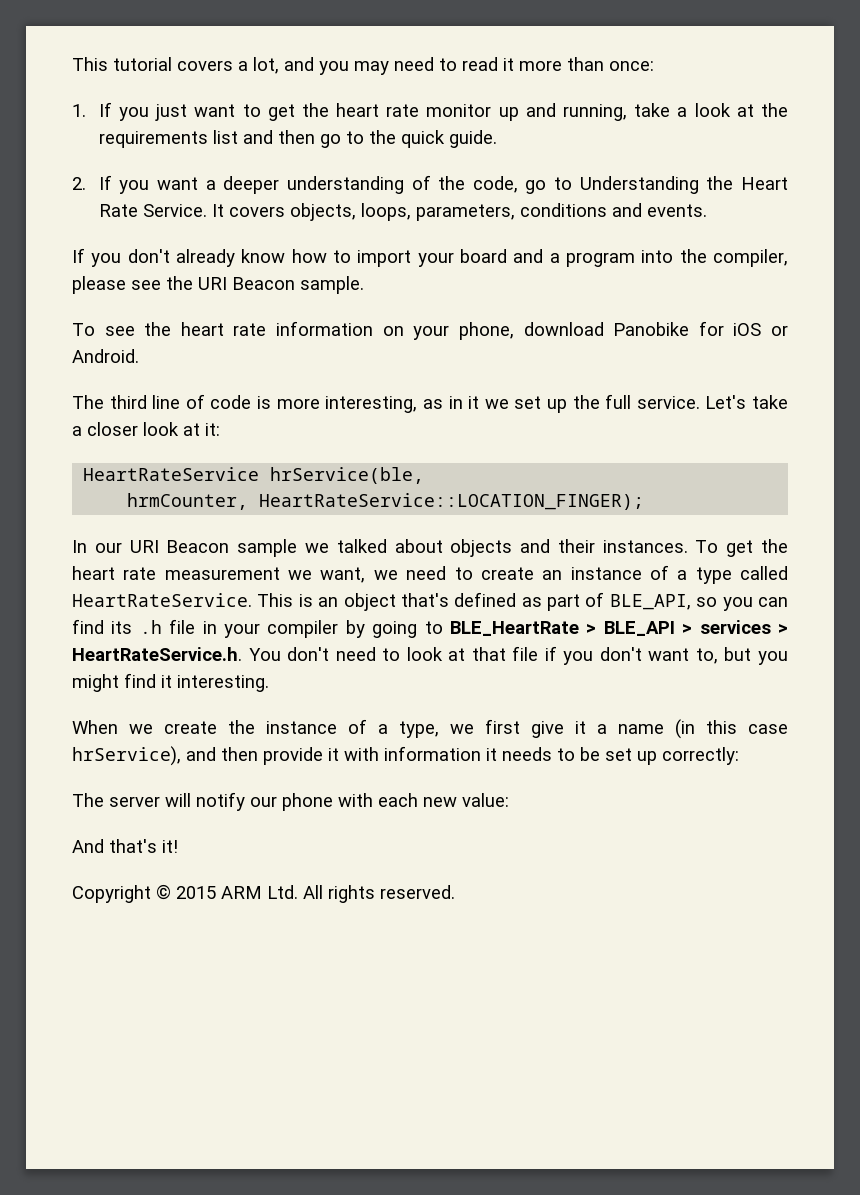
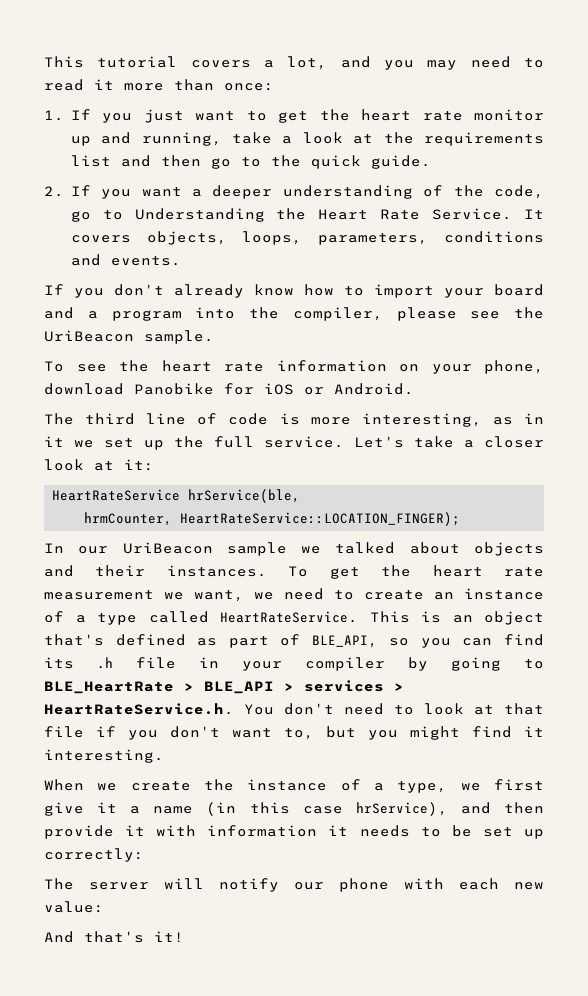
- If you don't already know how to import your board and a program into the compiler, please see the URI Beacon sample.
+ If you don't already know how to import your board and a program into the compiler, please see the UriBeacon sample.
- In our URI Beacon sample we talked about objects and their instances.
+ In our UriBeacon sample we talked about objects and their instances.
- Copyright © 2015 ARM Ltd. All rights reserved.

